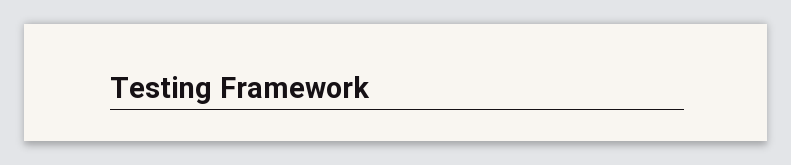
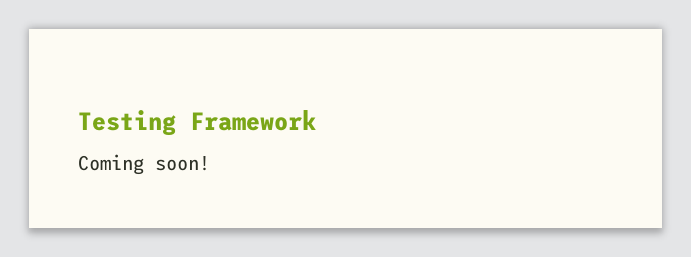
+ Coming soon!

